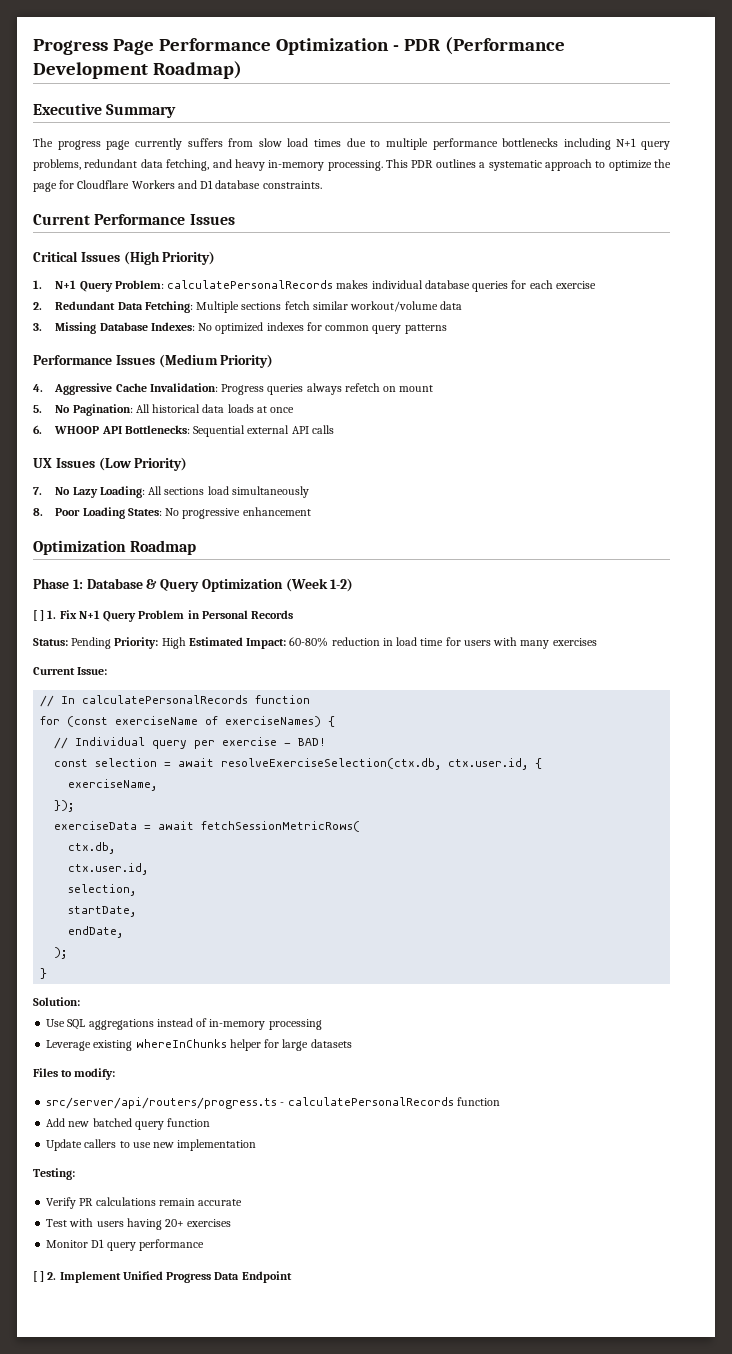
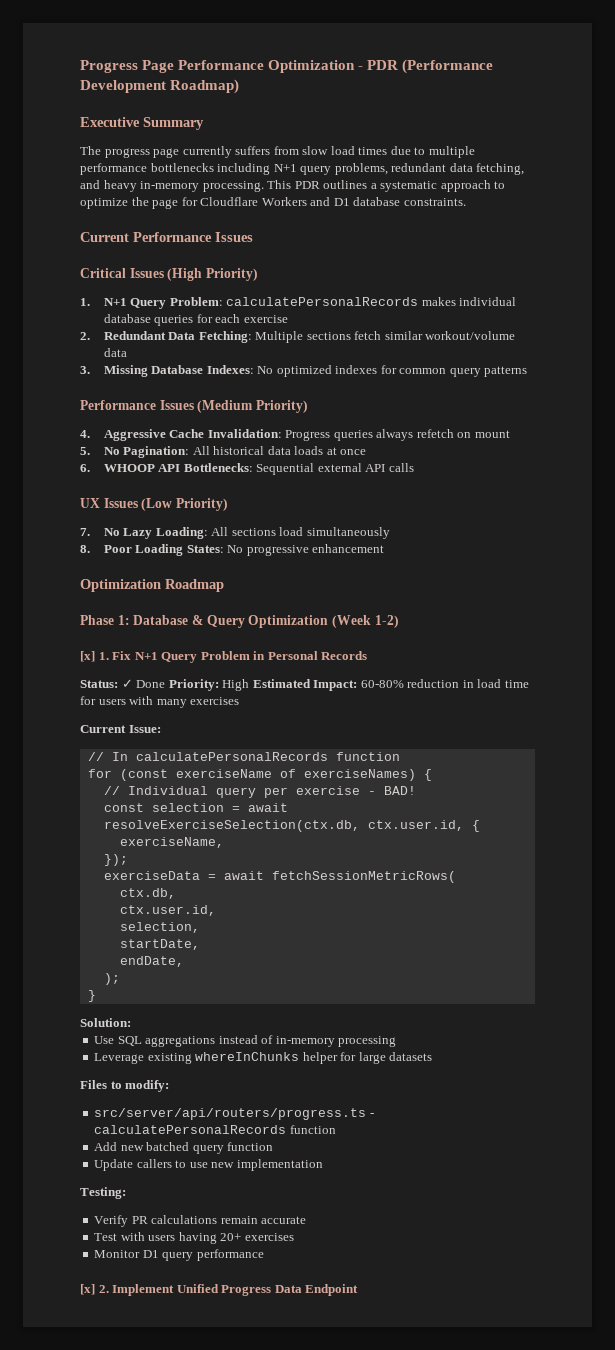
- [ ] 1. Fix N+1 Query Problem in Personal Records
+ [x] 1. Fix N+1 Query Problem in Personal Records
- Status: Pending Priority: High Estimated Impact: 60-80% reduction in load time for users with many exercises
+ Status: ✓ Done Priority: High Estimated Impact: 60-80% reduction in load time for users with many exercises
- [ ] 2. Implement Unified Progress Data Endpoint
+ [x] 2. Implement Unified Progress Data Endpoint

